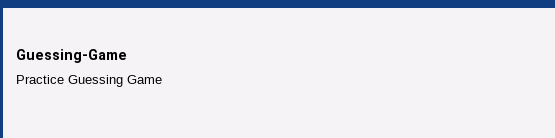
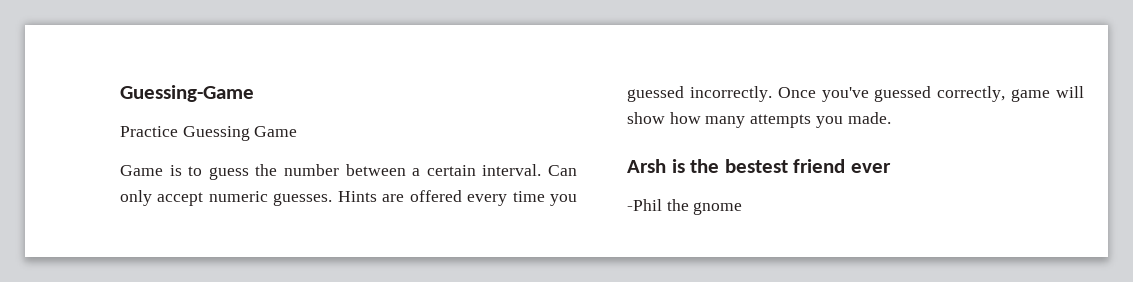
+ Game is to guess the number between a certain interval. Can only accept numeric guesses. Hints are offered every time you guessed incorrectly. Once you've guessed correctly, game will show how many attempts you made.
+ Arsh is the bestest friend ever
+ -Phil the gnome

